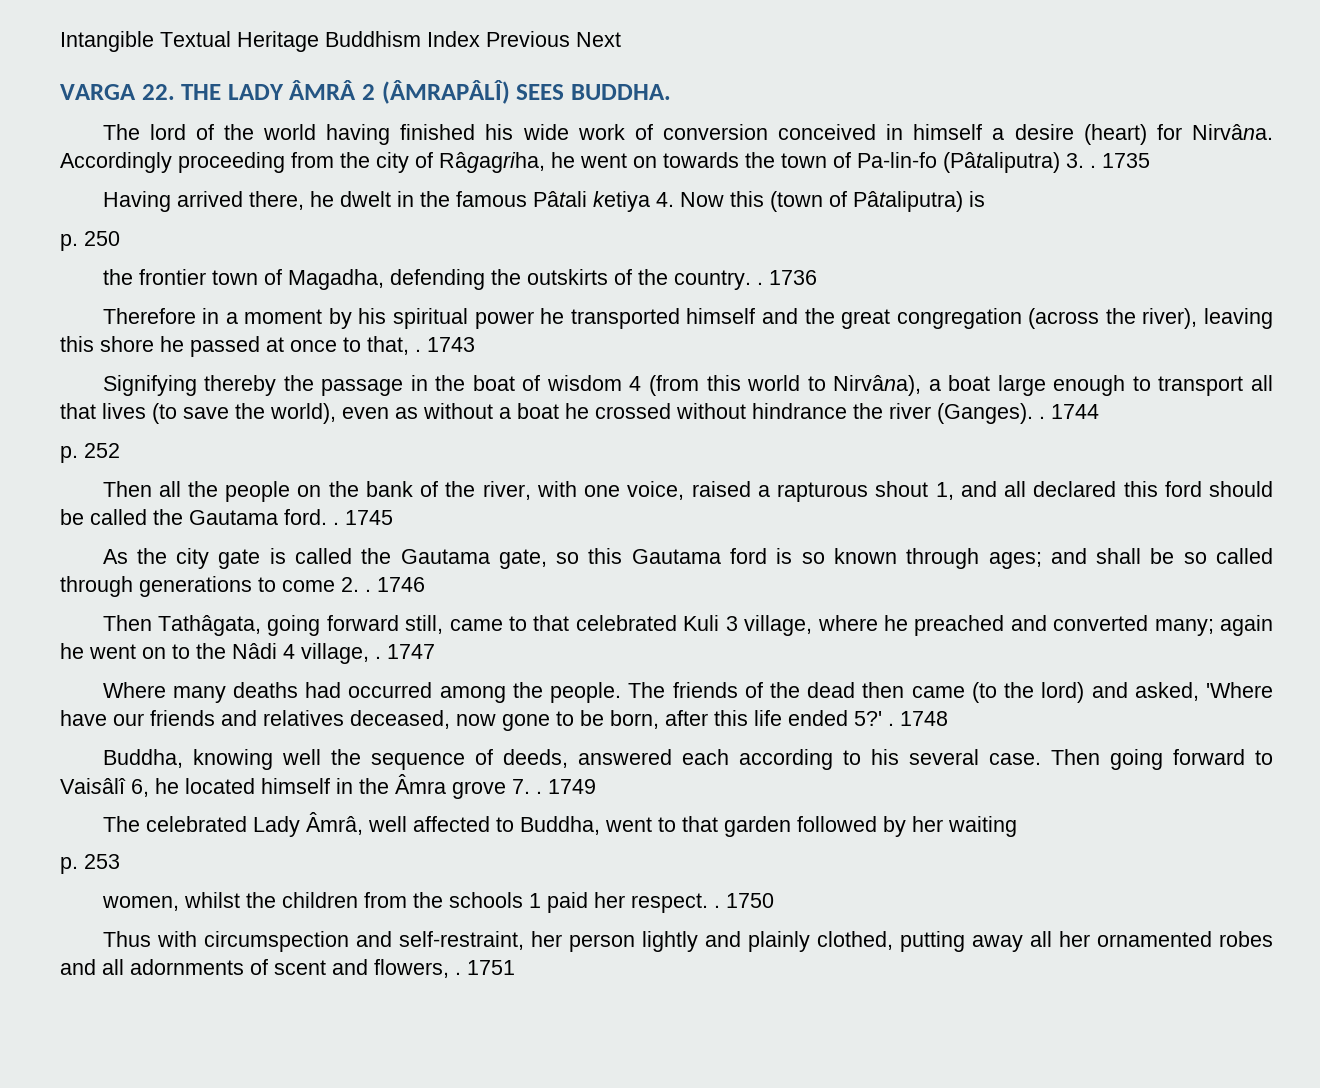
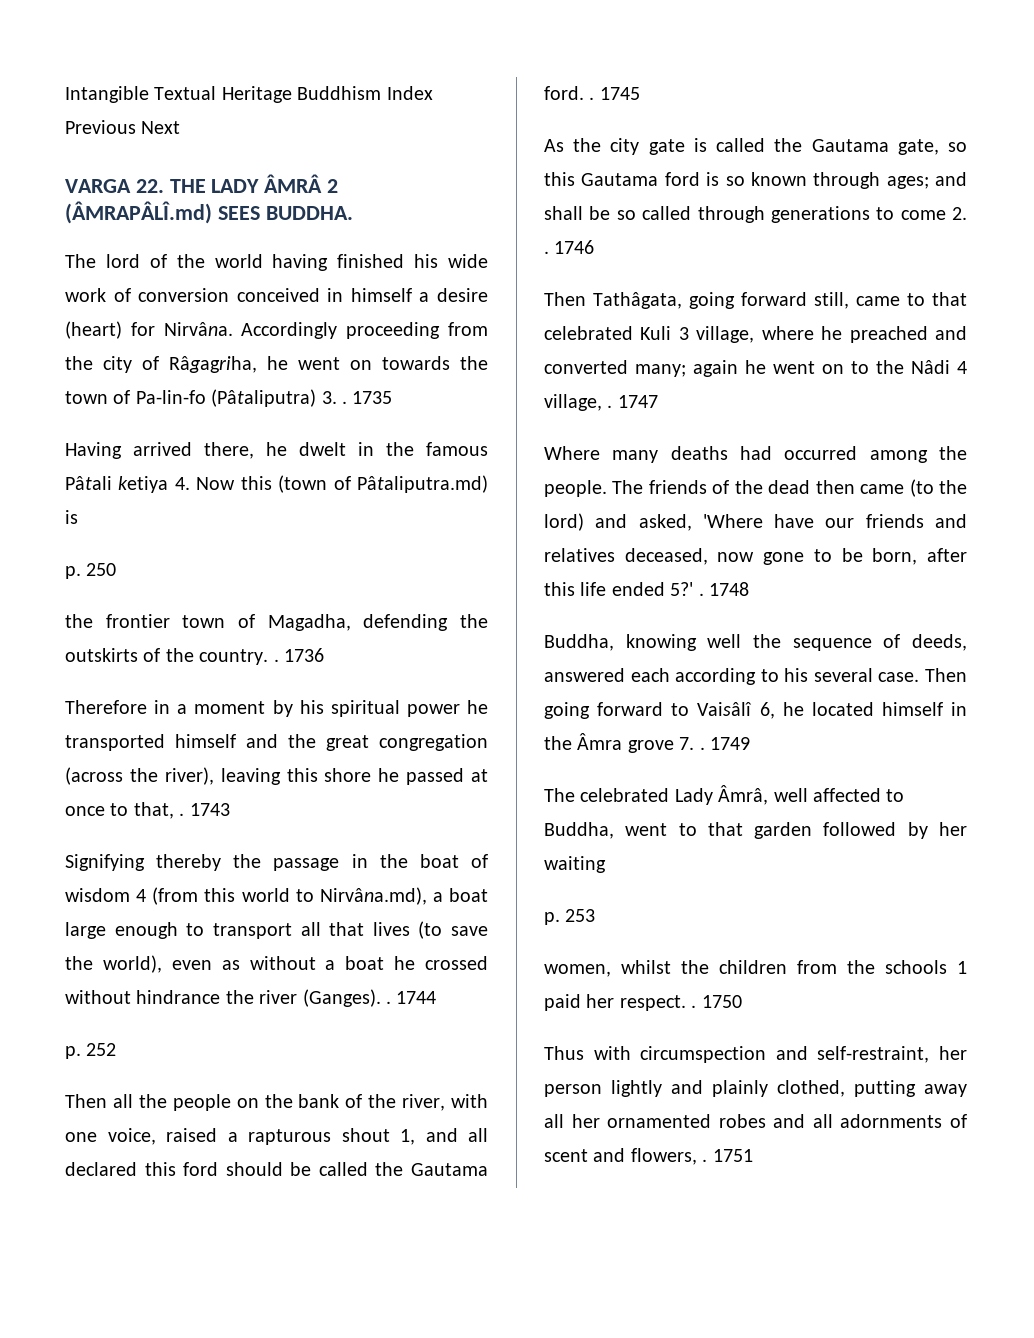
- VARGA 22. THE LADY ÂMRÂ 2 (ÂMRAPÂLÎ) SEES BUDDHA.
+ VARGA 22. THE LADY ÂMRÂ 2 (ÂMRAPÂLÎ.md) SEES BUDDHA.
- Having arrived there, he dwelt in the famous Pâtali ketiya 4. Now this (town of Pâtaliputra) is
+ Having arrived there, he dwelt in the famous Pâtali ketiya 4. Now this (town of Pâtaliputra.md) is
- Signifying thereby the passage in the boat of wisdom 4 (from this world to Nirvâna), a boat large enough to transport all that lives (to save the world), even as without a boat he crossed without hindrance the river (Ganges). .
+ Signifying thereby the passage in the boat of wisdom 4 (from this world to Nirvâna.md), a boat large enough to transport all that lives (to save the world), even as without a boat he crossed without hindrance the river (Ganges). .

